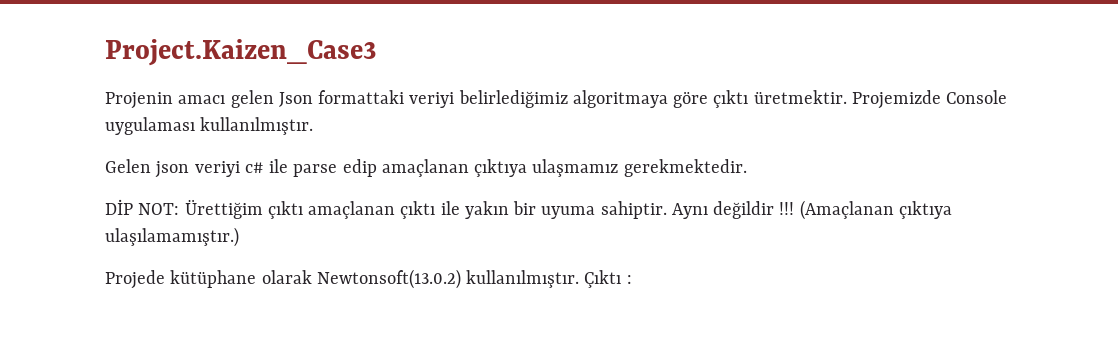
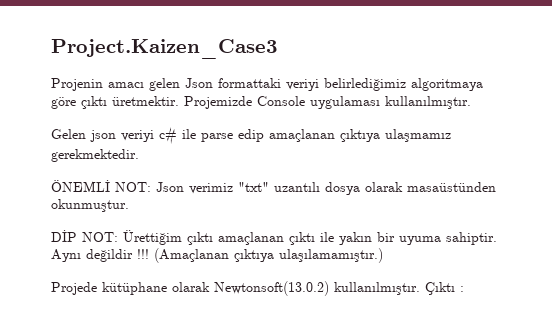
+ ÖNEMLİ NOT: Json verimiz "txt" uzantılı dosya olarak masaüstünden okunmuştur.

